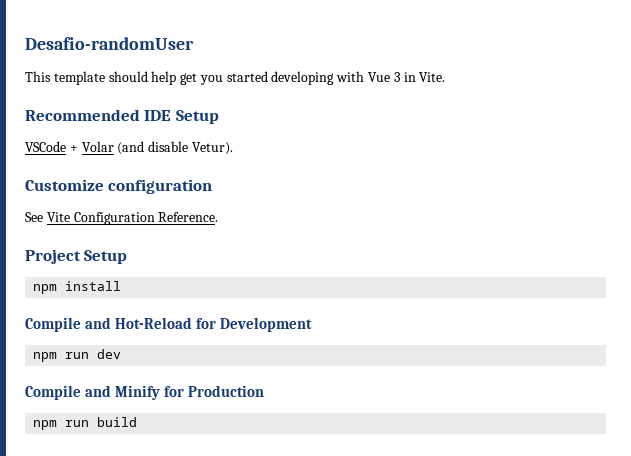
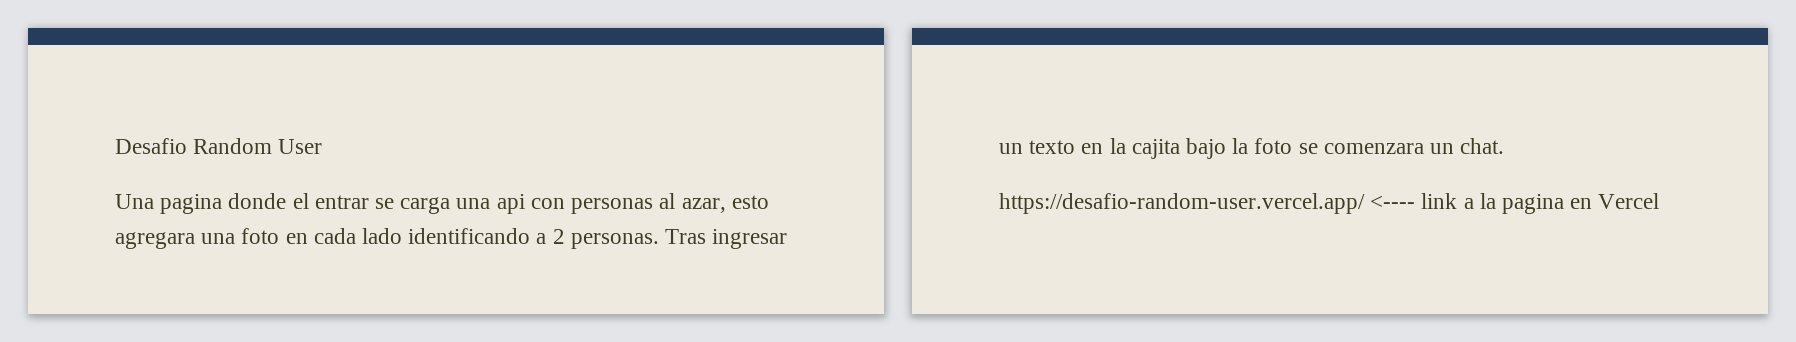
- Desafio-randomUser
- This template should help get you started developing with Vue 3 in Vite.
- Recommended IDE Setup
- VSCode + Volar (and disable Vetur).
- Customize configuration
- See Vite Configuration Reference.
- Project Setup
- npm install
- Compile and Hot-Reload for Development
- npm run dev
- Compile and Minify for Production
- npm run build
+ Desafio Random User
+ Una pagina donde el entrar se carga una api con personas al azar, esto agregara una foto en cada lado identificando a 2 personas. Tras ingresar un texto en la cajita bajo la foto se comenzara un chat.
+ https://desafio-random-user.vercel.app/ <---- link a la pagina en Vercel

